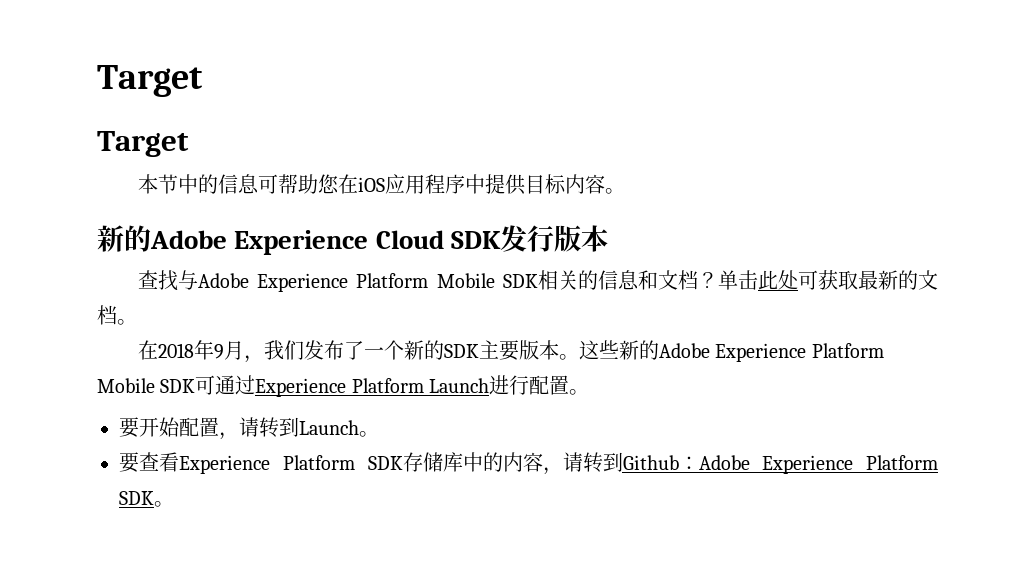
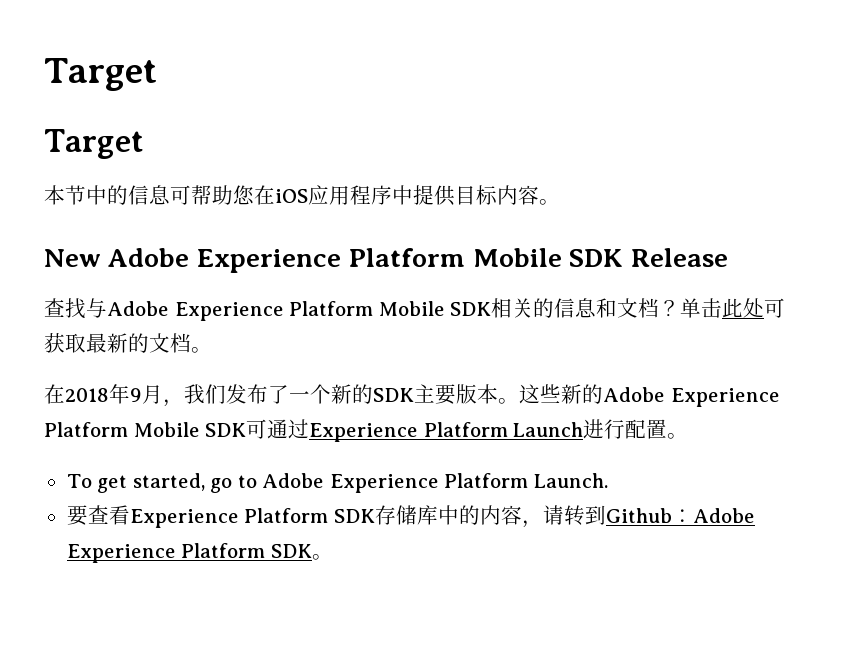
- 新的Adobe Experience Cloud SDK发行版本
+ New Adobe Experience Platform Mobile SDK Release
- 要开始配置，请转到Launch。
+ To get started, go to Adobe Experience Platform Launch.

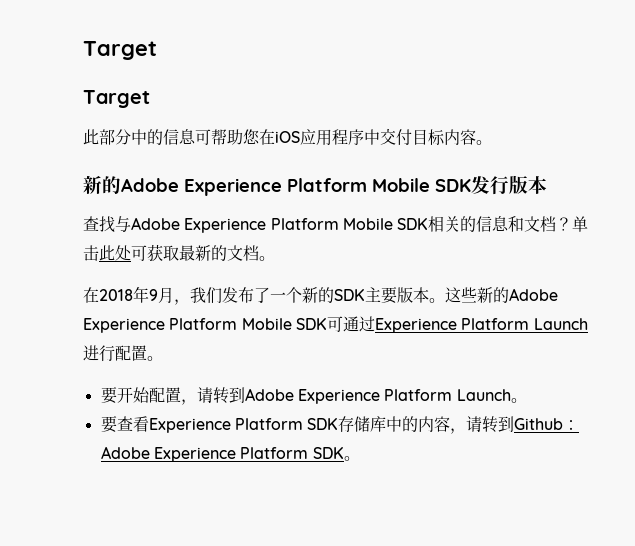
- 本节中的信息可帮助您在iOS应用程序中提供目标内容。
+ 此部分中的信息可帮助您在iOS应用程序中交付目标内容。
- New Adobe Experience Platform Mobile SDK Release
+ 新的Adobe Experience Platform Mobile SDK发行版本
- To get started, go to Adobe Experience Platform Launch.
+ 要开始配置，请转到Adobe Experience Platform Launch。

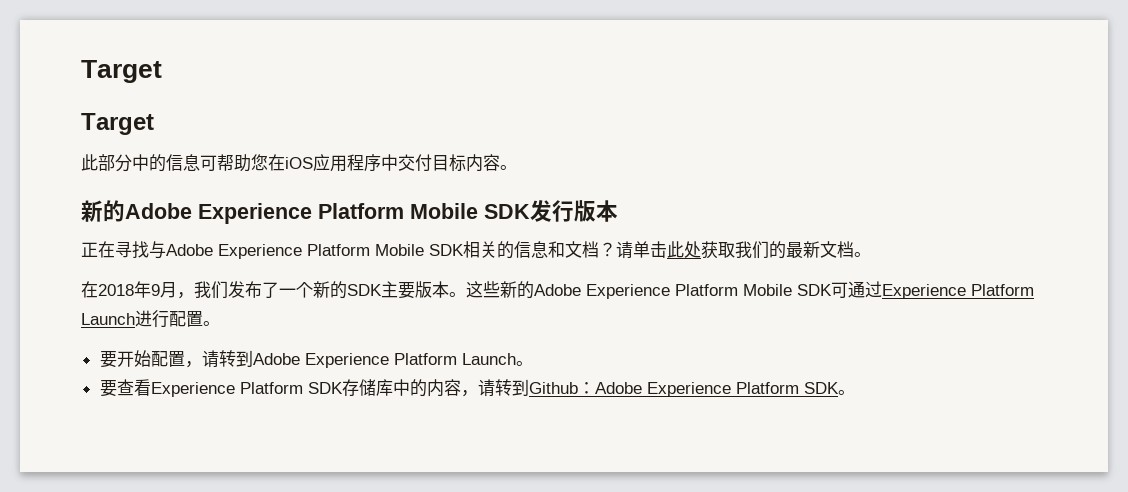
- 查找与Adobe Experience Platform Mobile SDK相关的信息和文档？
+ 正在寻找与Adobe Experience Platform Mobile SDK相关的信息和文档？
- 单击此处可获取最新的文档。
+ 请单击此处获取我们的最新文档。

